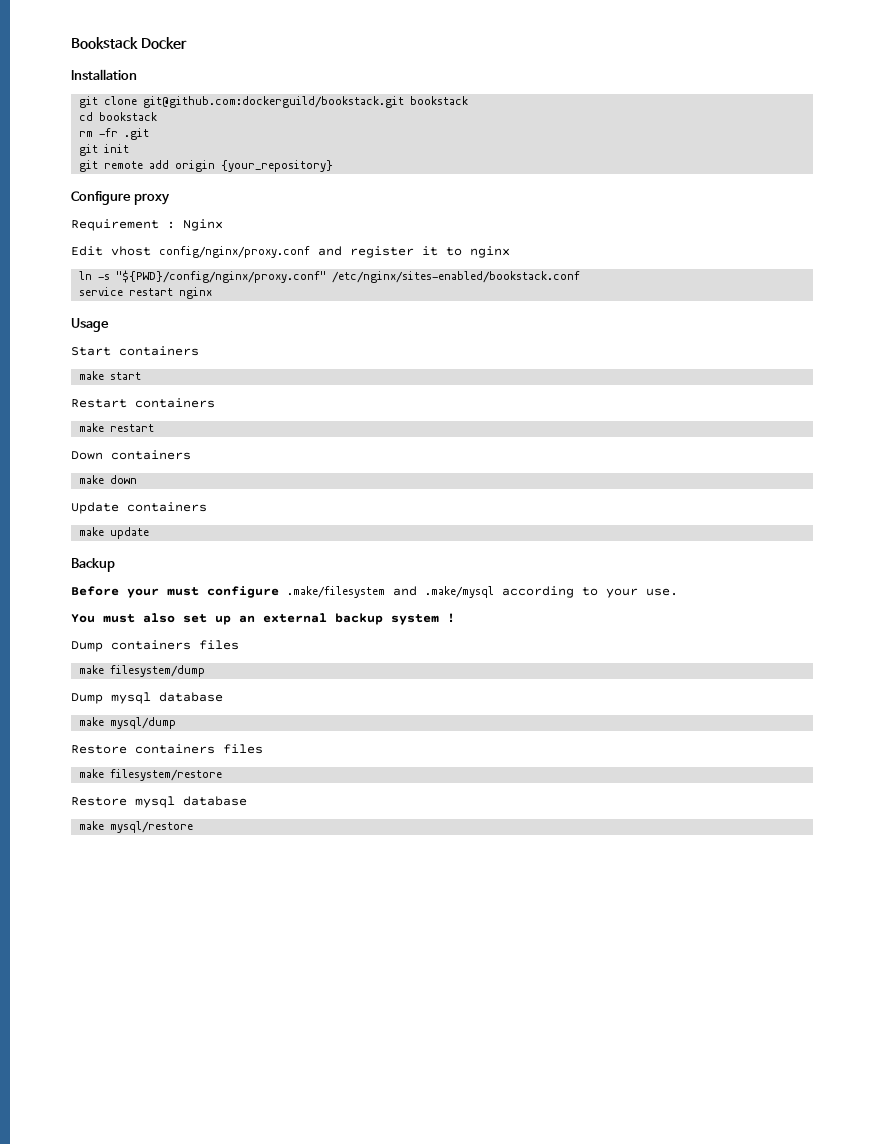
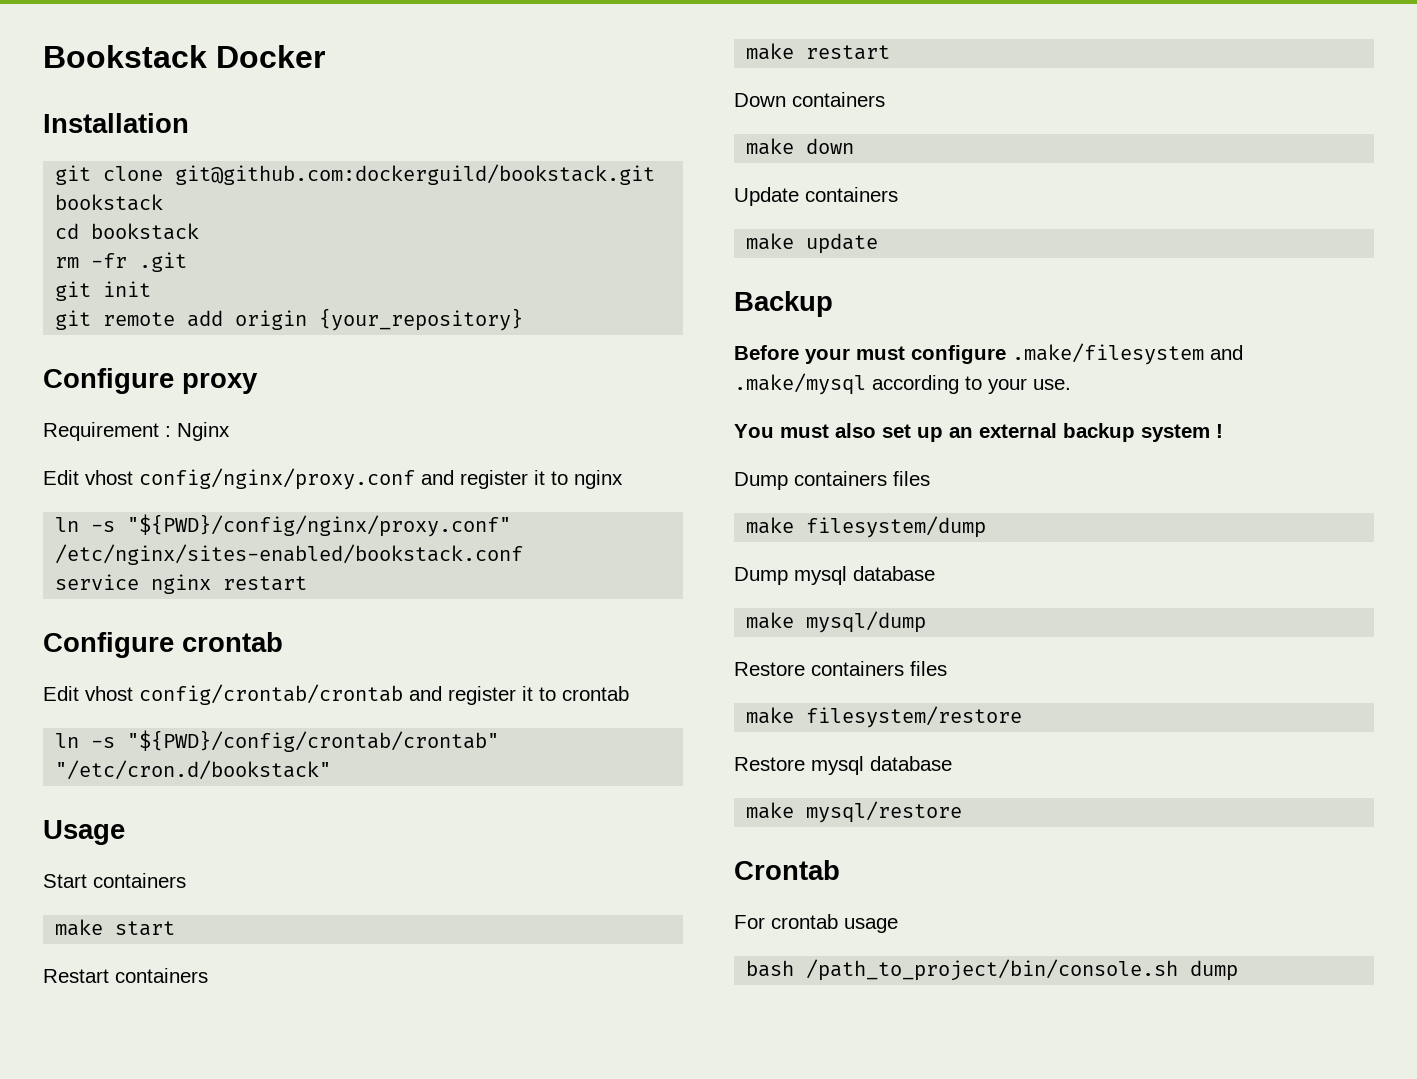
- service restart nginx
+ service nginx restart
+ Configure crontab
+ Edit vhost config/crontab/crontab and register it to crontab
+ ln -s "${PWD}/config/crontab/crontab" "/etc/cron.d/bookstack"
+ Crontab
+ For crontab usage
+ bash /path_to_project/bin/console.sh dump

